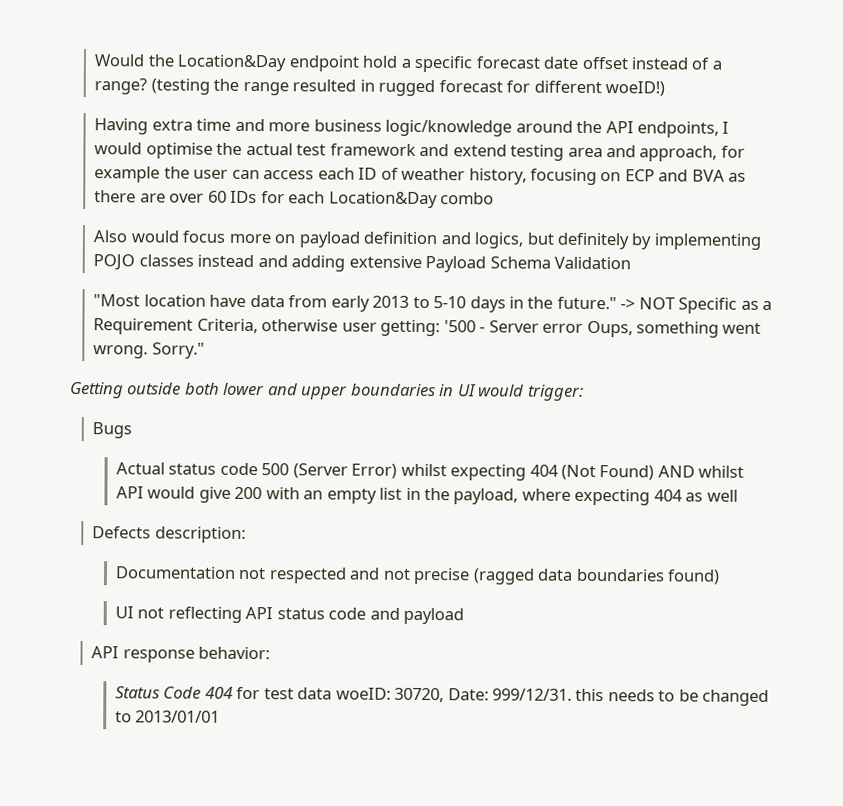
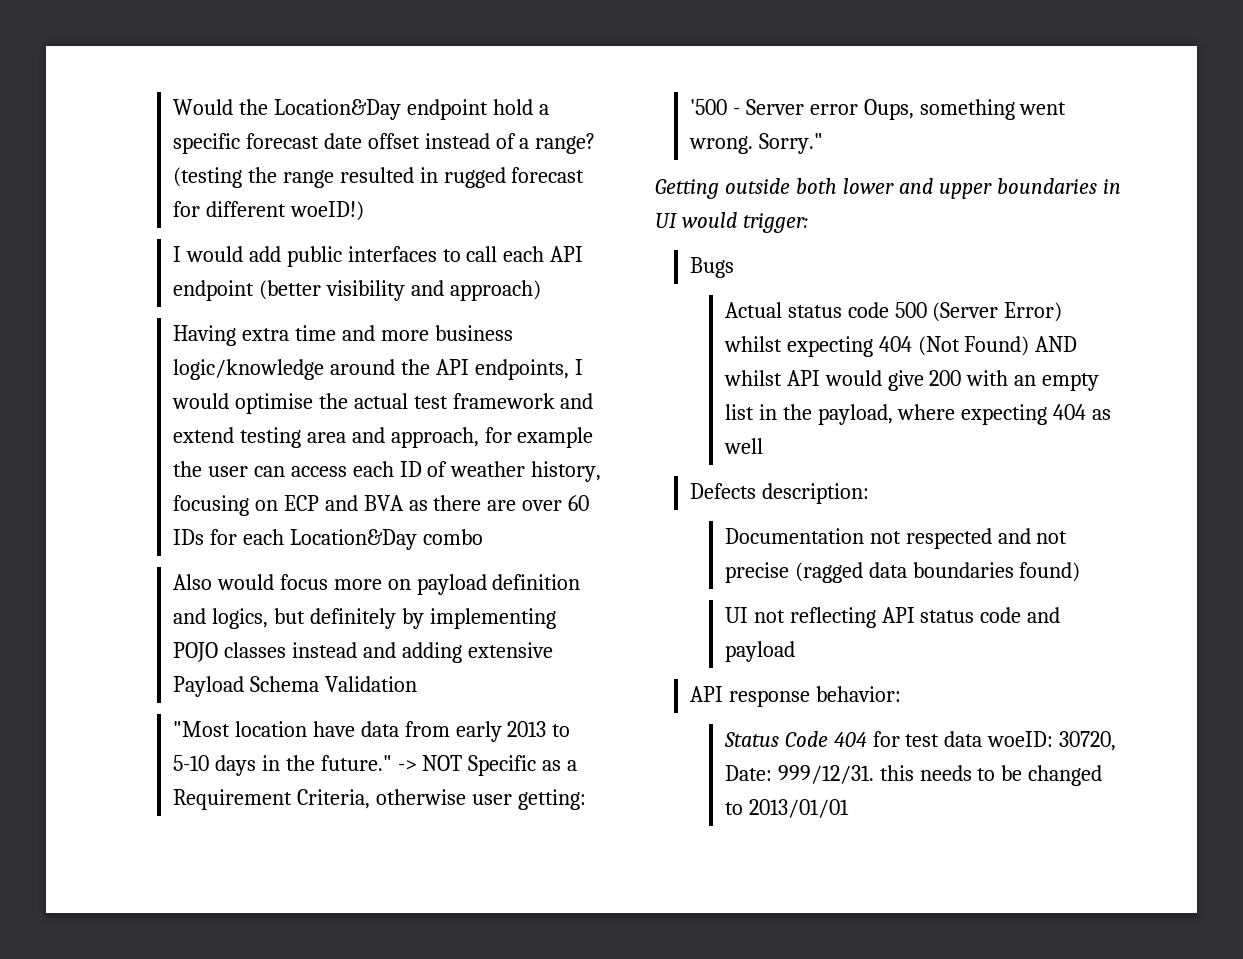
+ I would add public interfaces to call each API endpoint (better visibility and approach)

